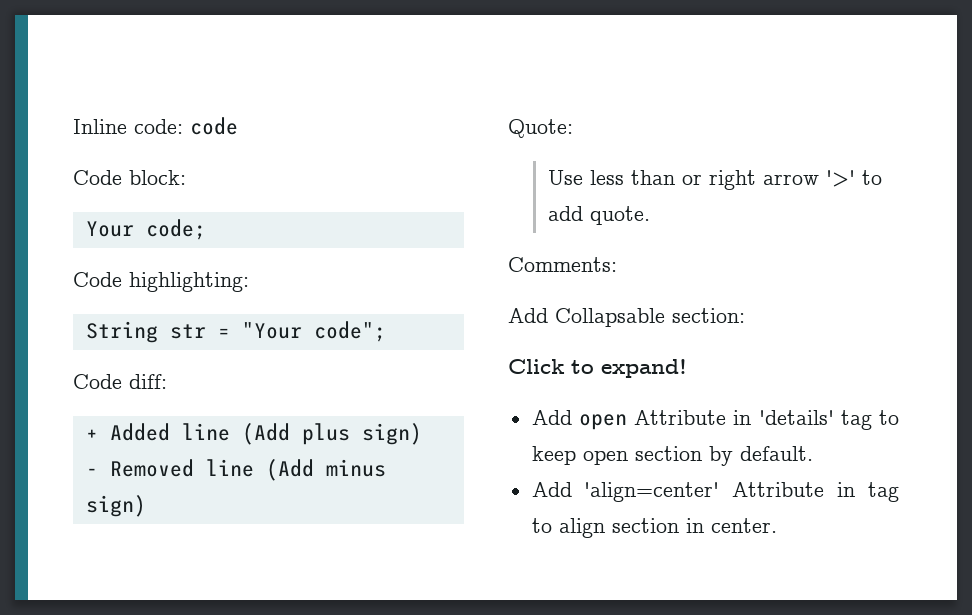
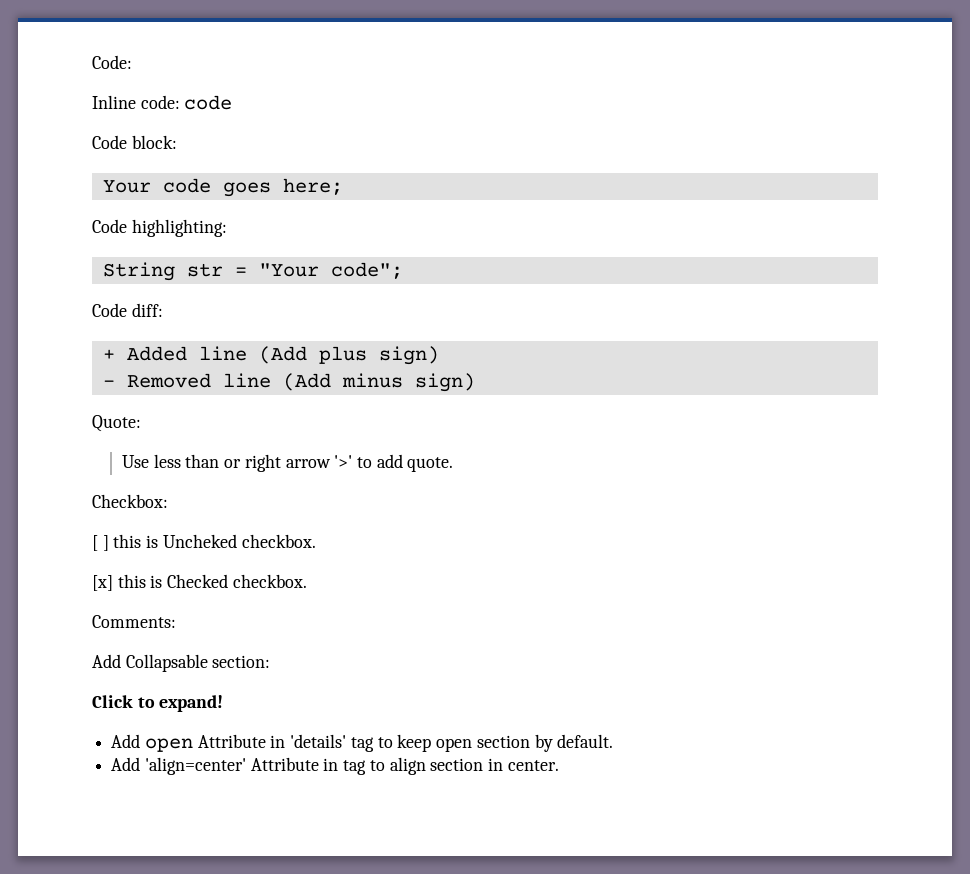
+ Code:
- Your code;
+ Your code goes here;
+ Checkbox:
+ [ ] this is Uncheked checkbox.
+ [x] this is Checked checkbox.

